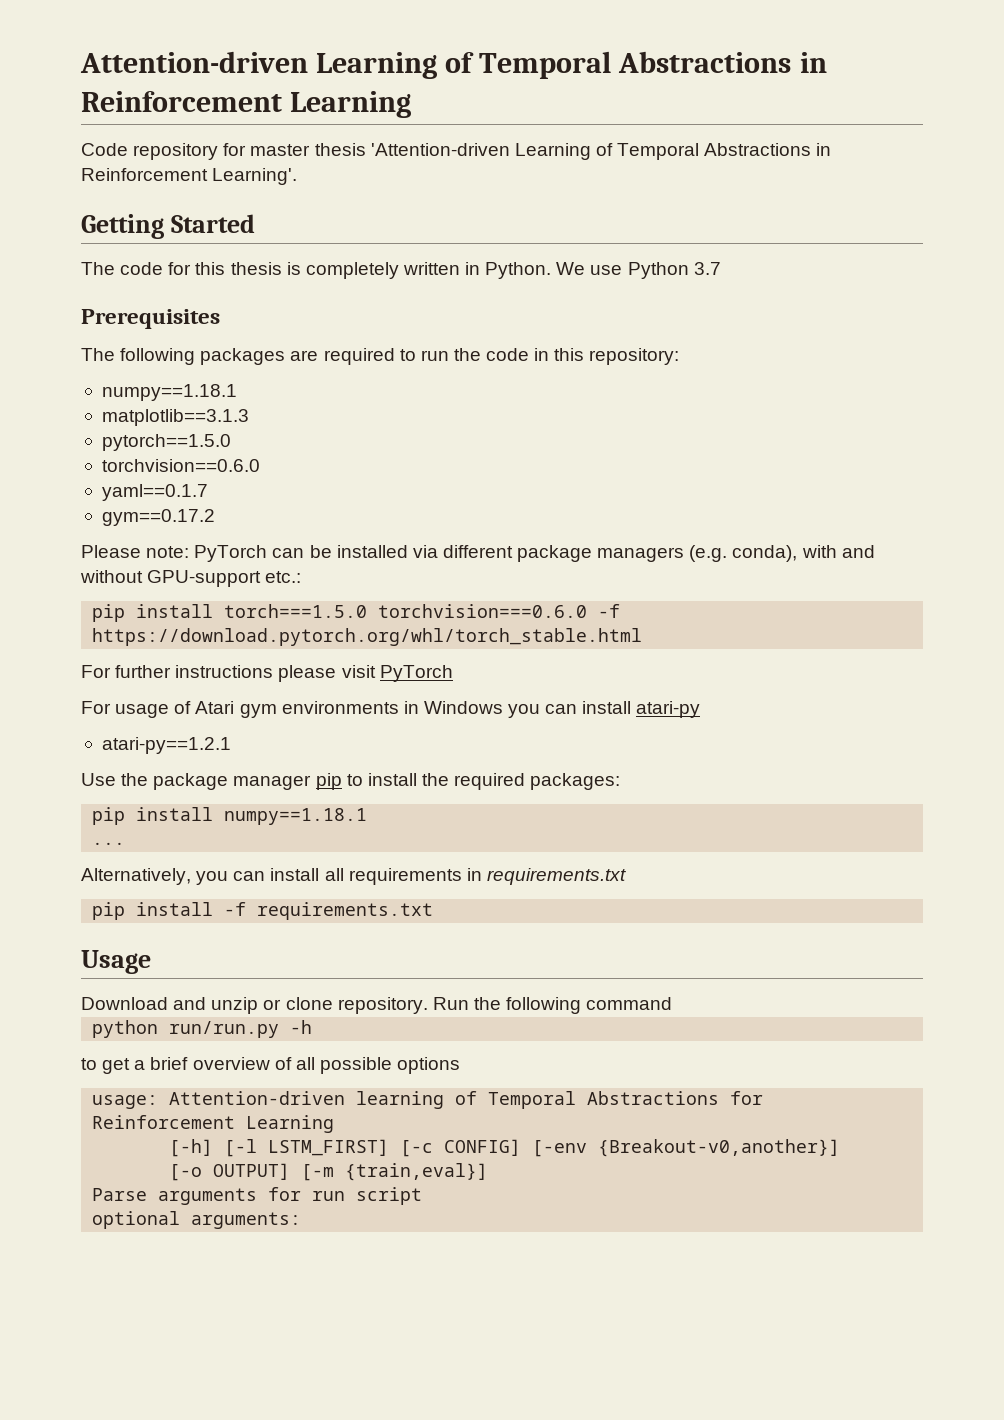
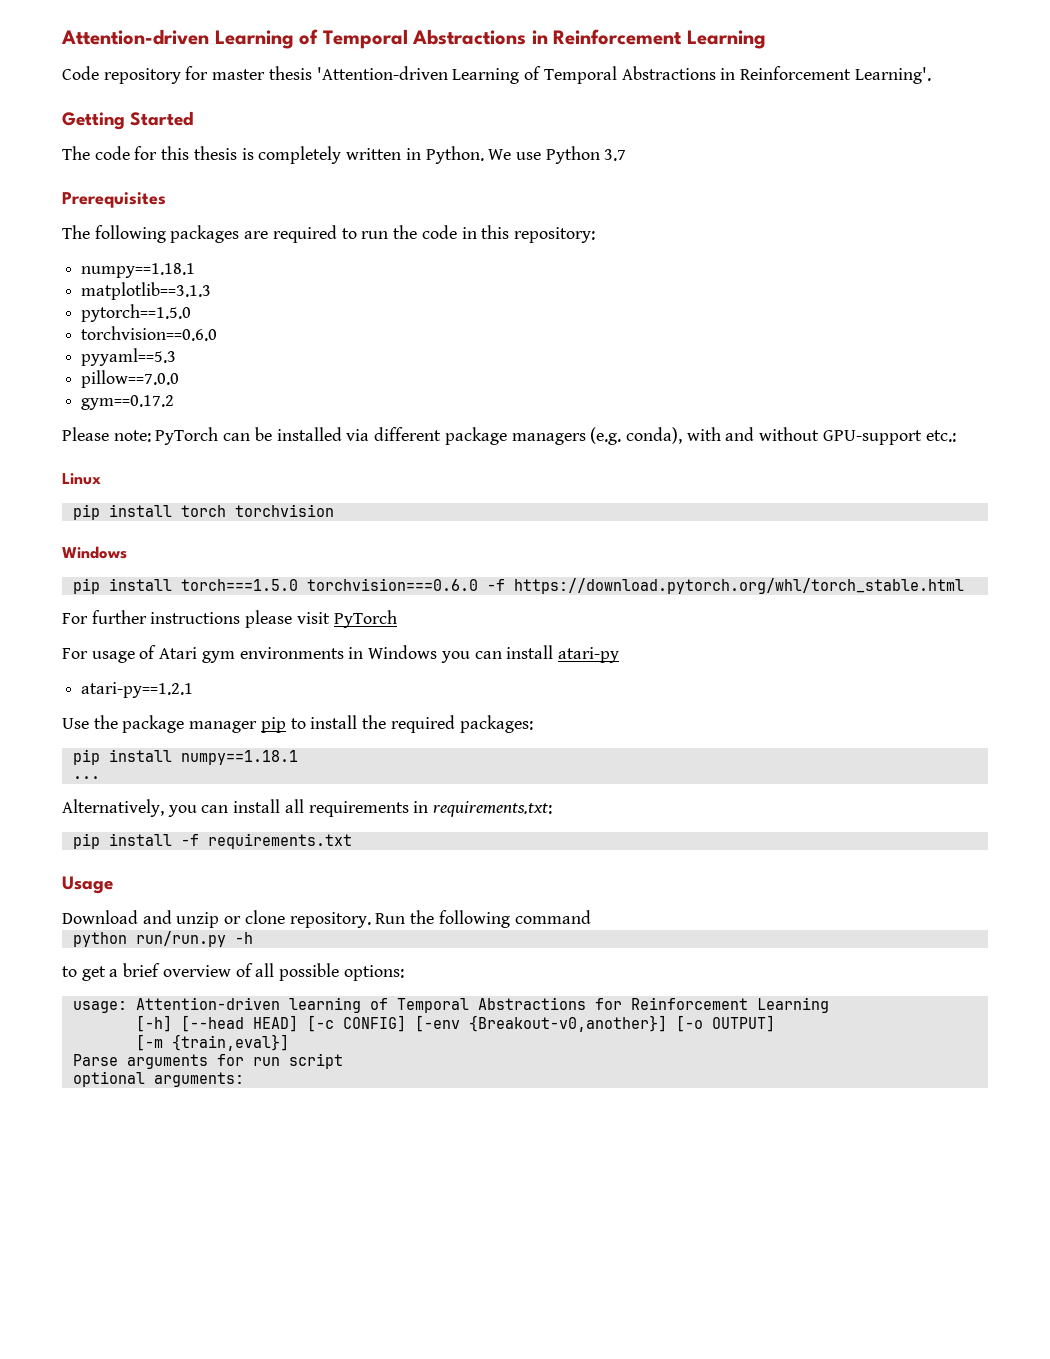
- yaml==0.1.7
+ pyyaml==5.3
+ pillow==7.0.0
+ Linux
+ pip install torch torchvision
+ Windows
- Alternatively, you can install all requirements in requirements.txt
+ Alternatively, you can install all requirements in requirements.txt:
- to get a brief overview of all possible options
+ to get a brief overview of all possible options:
- [-h] [-l LSTM_FIRST] [-c CONFIG] [-env {Breakout-v0,another}]
- [-o OUTPUT] [-m {train,eval}]
+ [-h] [--head HEAD] [-c CONFIG] [-env {Breakout-v0,another}] [-o OUTPUT]
+ [-m {train,eval}]

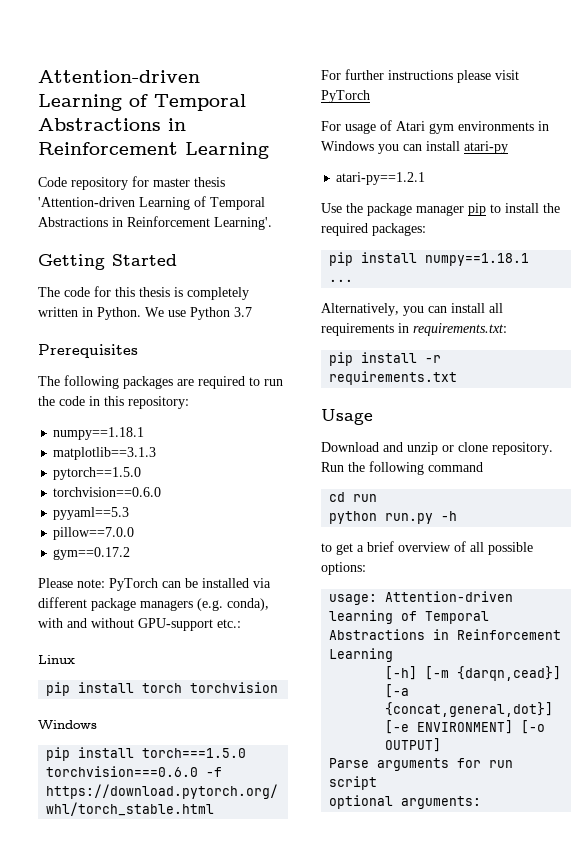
- pip install -f requirements.txt
+ pip install -r requirements.txt
+ cd run
- python run/run.py -h
+ python run.py -h
- usage: Attention-driven learning of Temporal Abstractions for Reinforcement Learning
+ usage: Attention-driven learning of Temporal Abstractions in Reinforcement Learning
- [-h] [--head HEAD] [-c CONFIG] [-env {Breakout-v0,another}] [-o OUTPUT]
+ [-h] [-m {darqn,cead}] [-a {concat,general,dot}] [-e ENVIRONMENT] [-o OUTPUT]
- [-m {train,eval}]

